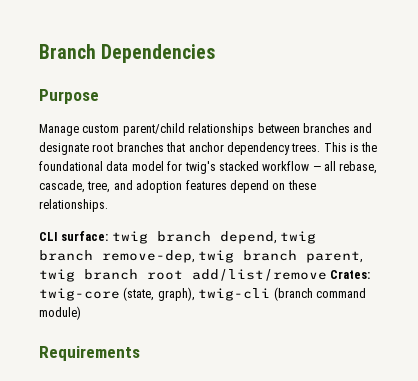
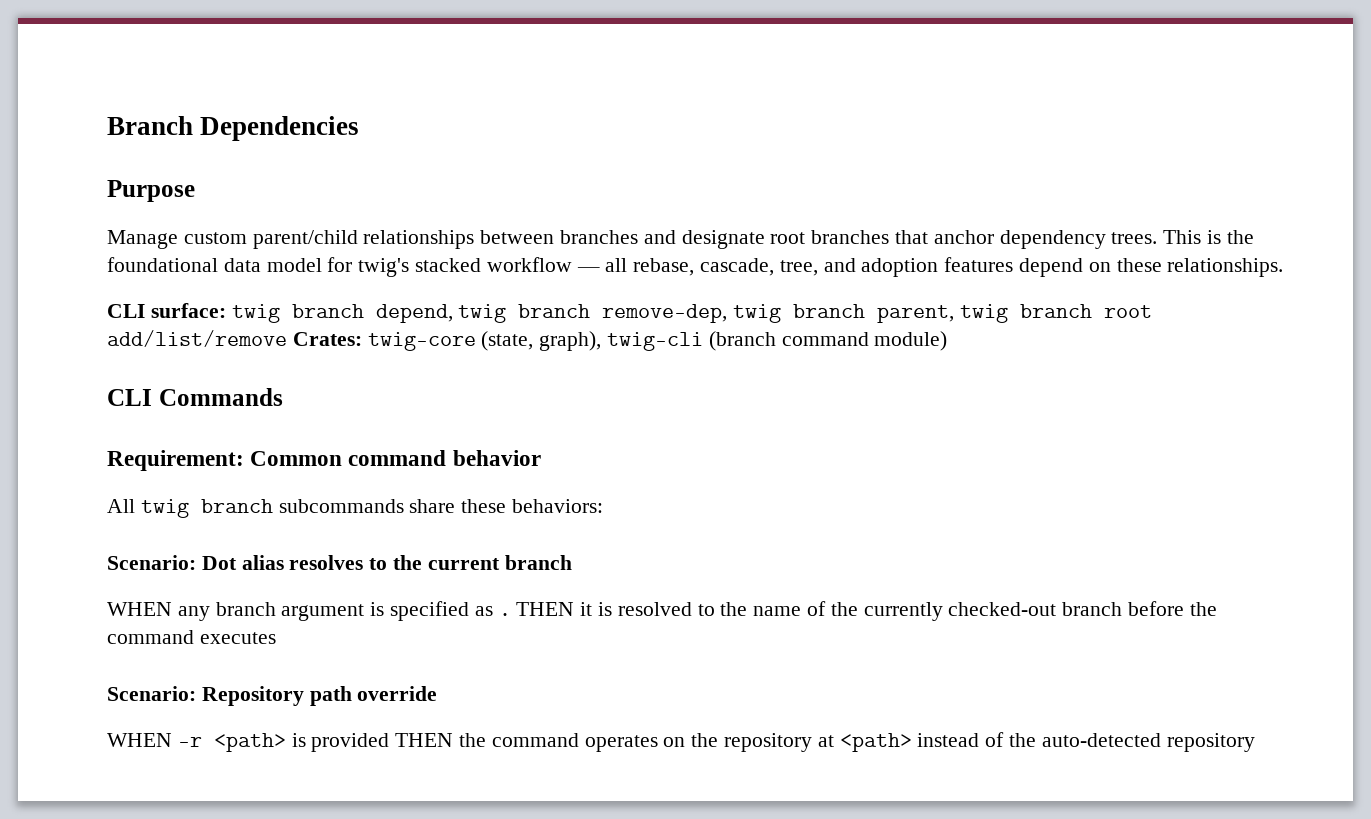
- Requirements
+ CLI Commands
+ Requirement: Common command behavior
+ All twig branch subcommands share these behaviors:
+ Scenario: Dot alias resolves to the current branch
+ WHEN any branch argument is specified as . THEN it is resolved to the name of the currently checked-out branch before the command executes
+ Scenario: Repository path override
+ WHEN -r <path> is provided THEN the command operates on the repository at <path> instead of the auto-detected repository

